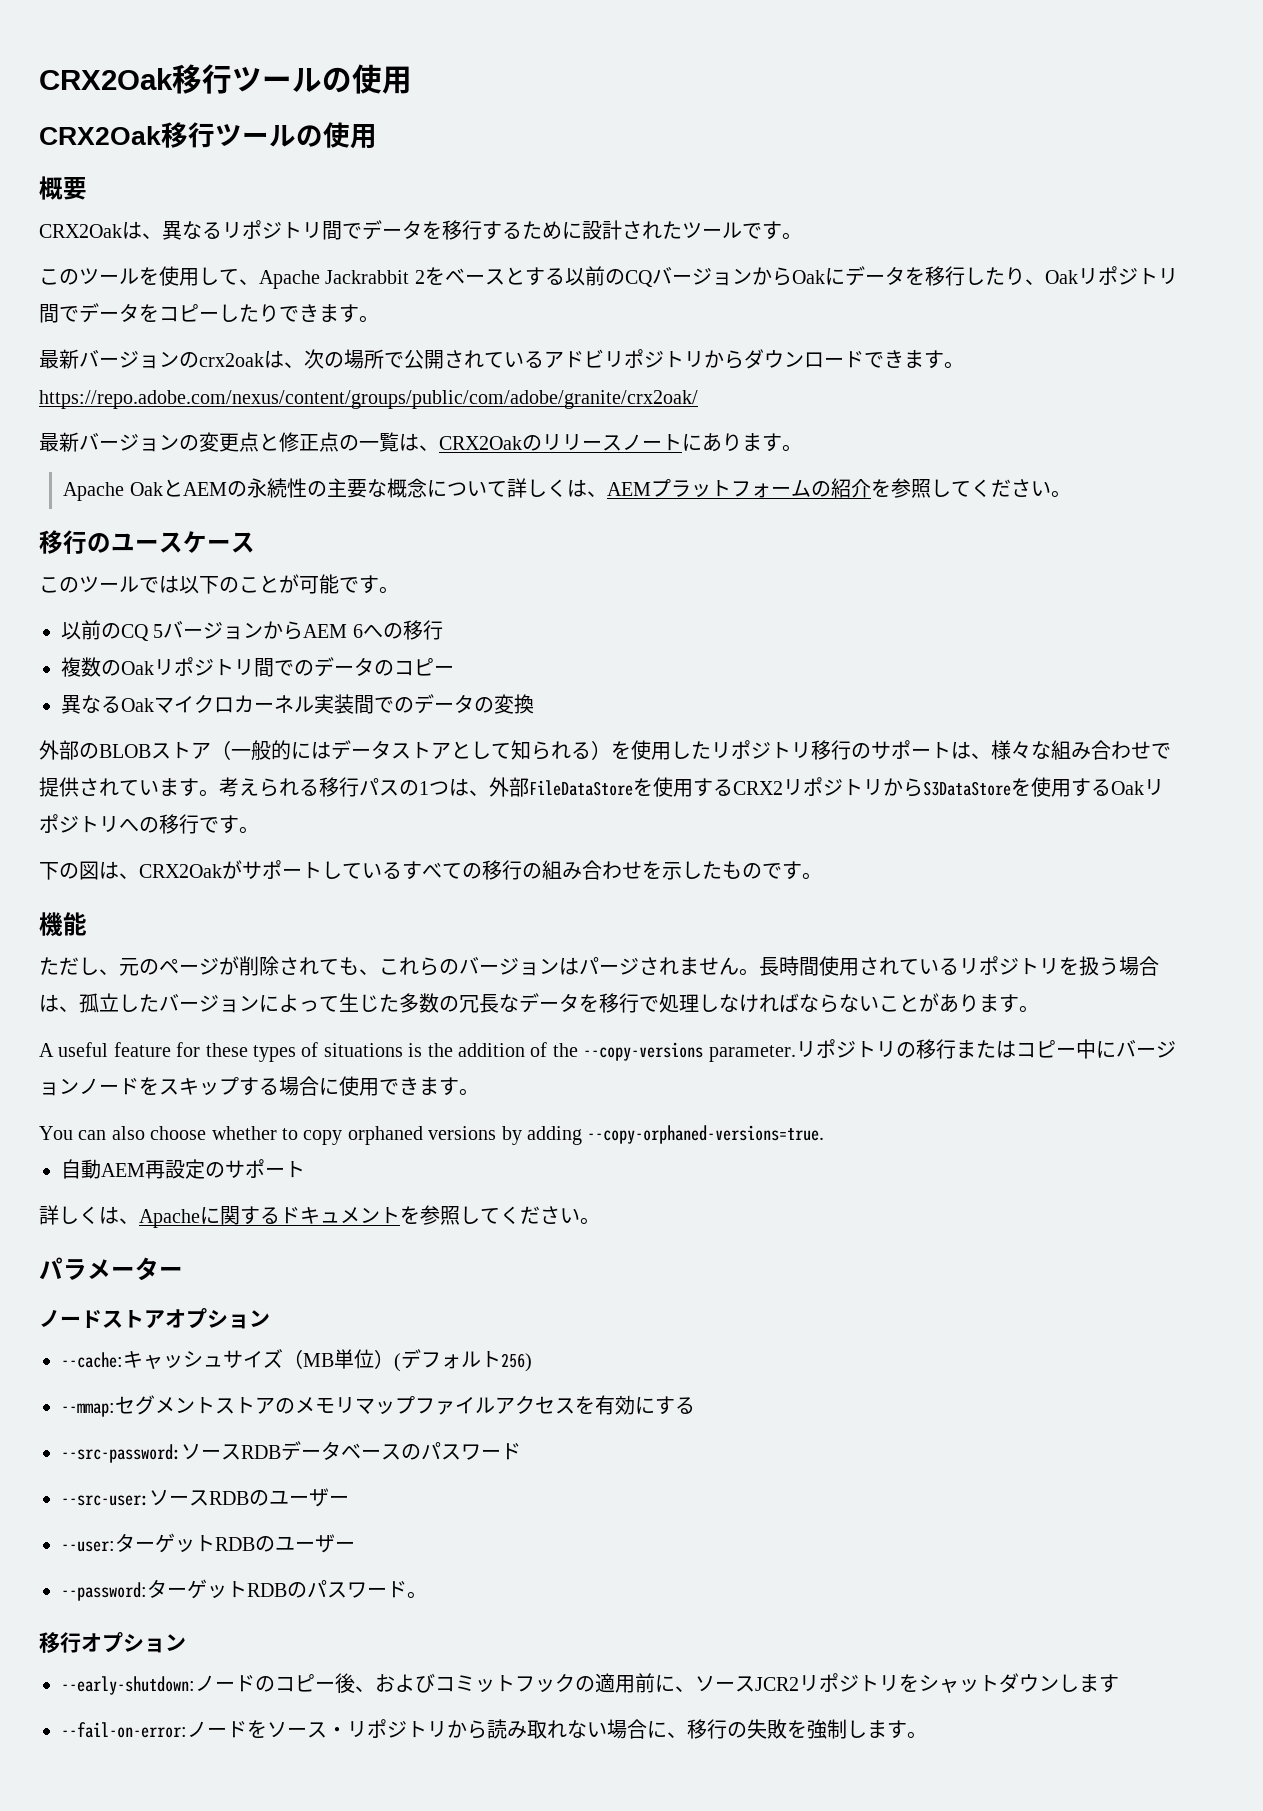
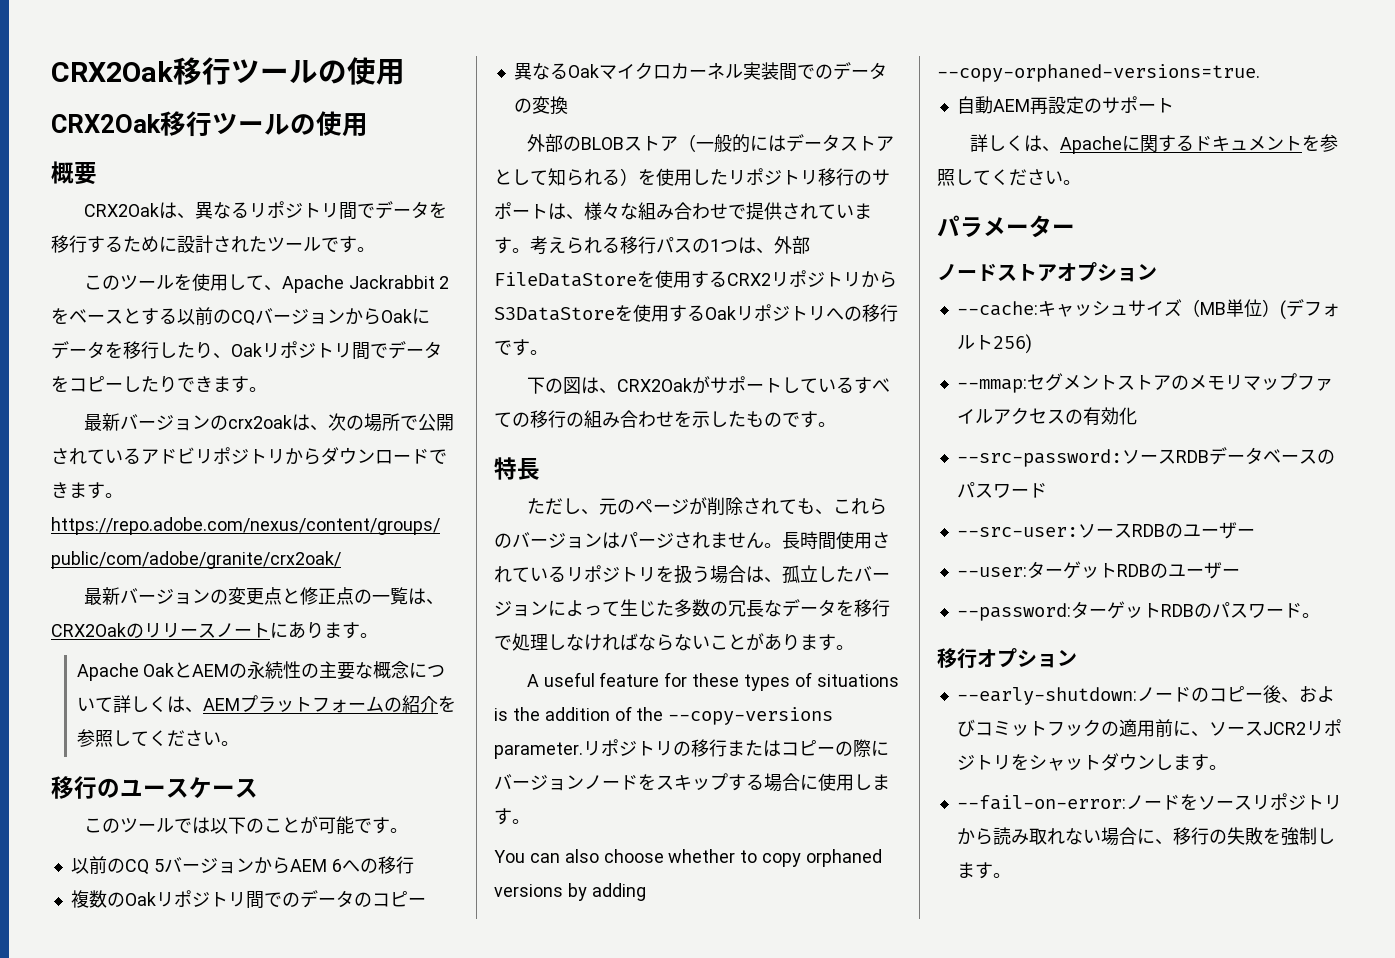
- 機能
+ 特長
- リポジトリの移行またはコピー中にバージョンノードをスキップする場合に使用できます。
+ リポジトリの移行またはコピーの際にバージョンノードをスキップする場合に使用します。
- --mmap:セグメントストアのメモリマップファイルアクセスを有効にする
+ --mmap:セグメントストアのメモリマップファイルアクセスの有効化
- --early-shutdown:ノードのコピー後、およびコミットフックの適用前に、ソースJCR2リポジトリをシャットダウンします
+ --early-shutdown:ノードのコピー後、およびコミットフックの適用前に、ソースJCR2リポジトリをシャットダウンします。
- --fail-on-error:ノードをソース・リポジトリから読み取れない場合に、移行の失敗を強制します。
+ --fail-on-error:ノードをソースリポジトリから読み取れない場合に、移行の失敗を強制します。

